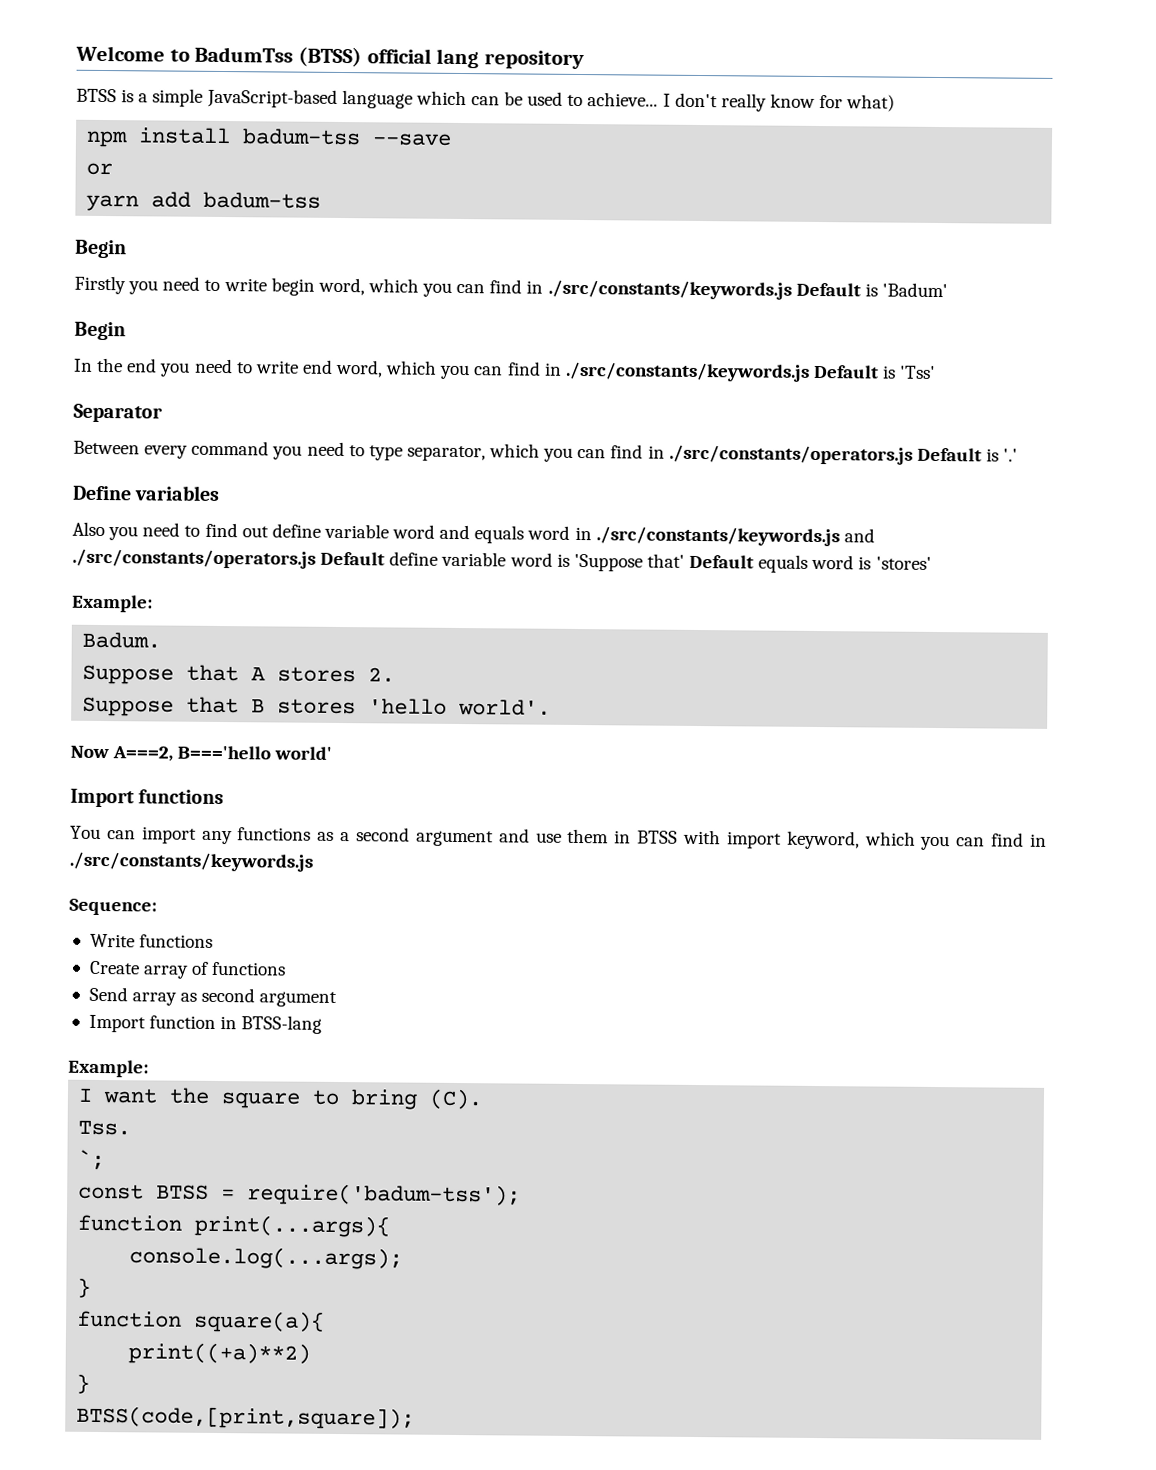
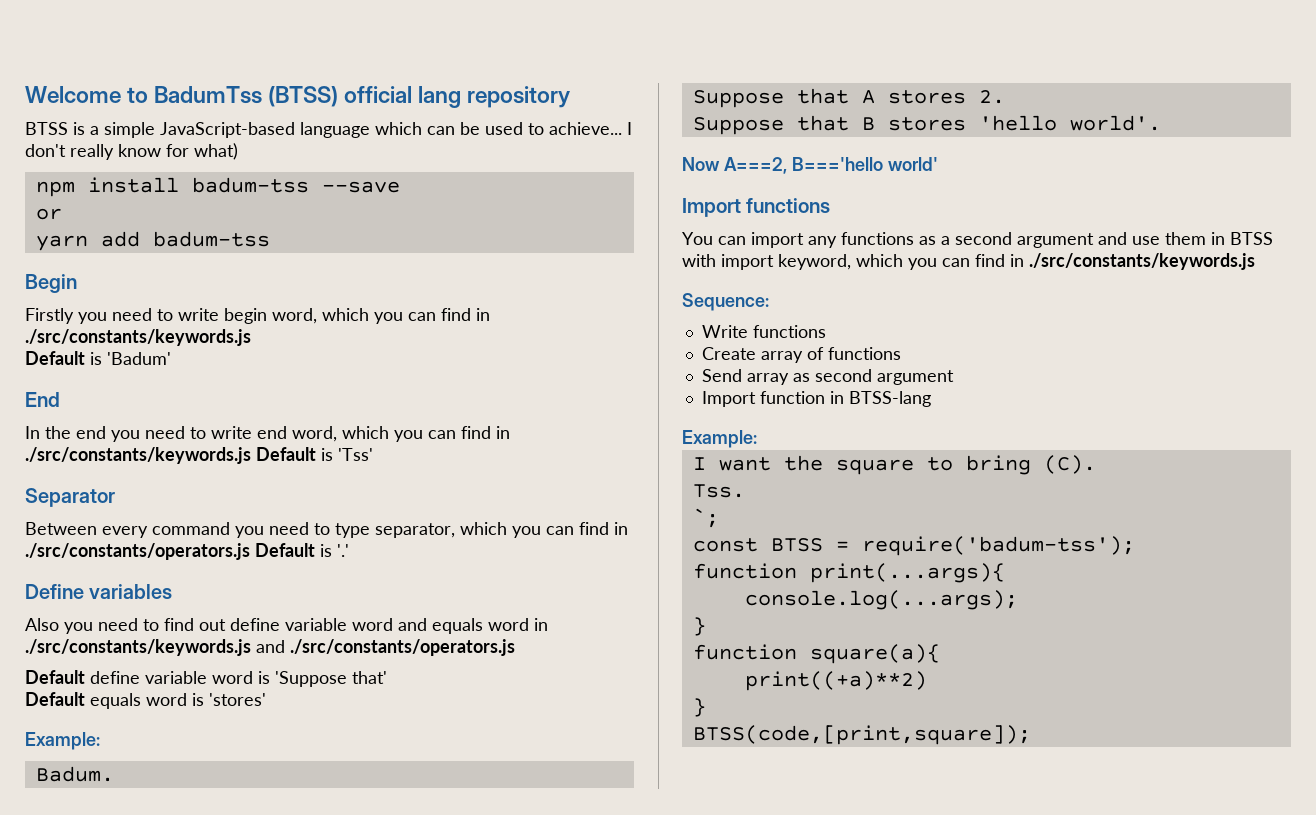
- Firstly you need to write begin word, which you can find in ./src/constants/keywords.js Default is 'Badum'
- Begin
+ Firstly you need to write begin word, which you can find in ./src/constants/keywords.js
+ Default is 'Badum'
+ End
- Also you need to find out define variable word and equals word in ./src/constants/keywords.js and ./src/constants/operators.js Default define variable word is 'Suppose that' Default equals word is 'stores'
+ Also you need to find out define variable word and equals word in ./src/constants/keywords.js and ./src/constants/operators.js
+ Default define variable word is 'Suppose that'
+ Default equals word is 'stores'

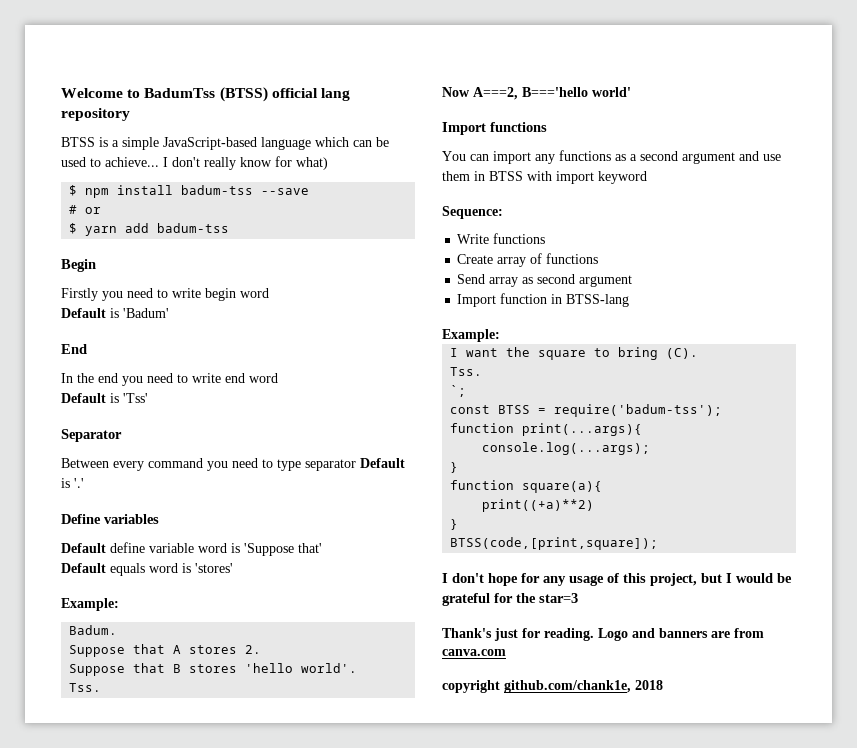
- npm install badum-tss --save
+ $ npm install badum-tss --save
- or
+ # or
- yarn add badum-tss
+ $ yarn add badum-tss
- Firstly you need to write begin word, which you can find in ./src/constants/keywords.js
+ Firstly you need to write begin word
- In the end you need to write end word, which you can find in ./src/constants/keywords.js Default is 'Tss'
+ In the end you need to write end word
+ Default is 'Tss'
- Between every command you need to type separator, which you can find in ./src/constants/operators.js Default is '.'
+ Between every command you need to type separator Default is '.'
- Also you need to find out define variable word and equals word in ./src/constants/keywords.js and ./src/constants/operators.js
  Suppose that B stores 'hello world'.
+ Tss.
- You can import any functions as a second argument and use them in BTSS with import keyword, which you can find in ./src/constants/keywords.js
+ You can import any functions as a second argument and use them in BTSS with import keyword
+ I don't hope for any usage of this project, but I would be grateful for the star=3
+ Thank's just for reading. Logo and banners are from canva.com
+ copyright github.com/chank1e, 2018

